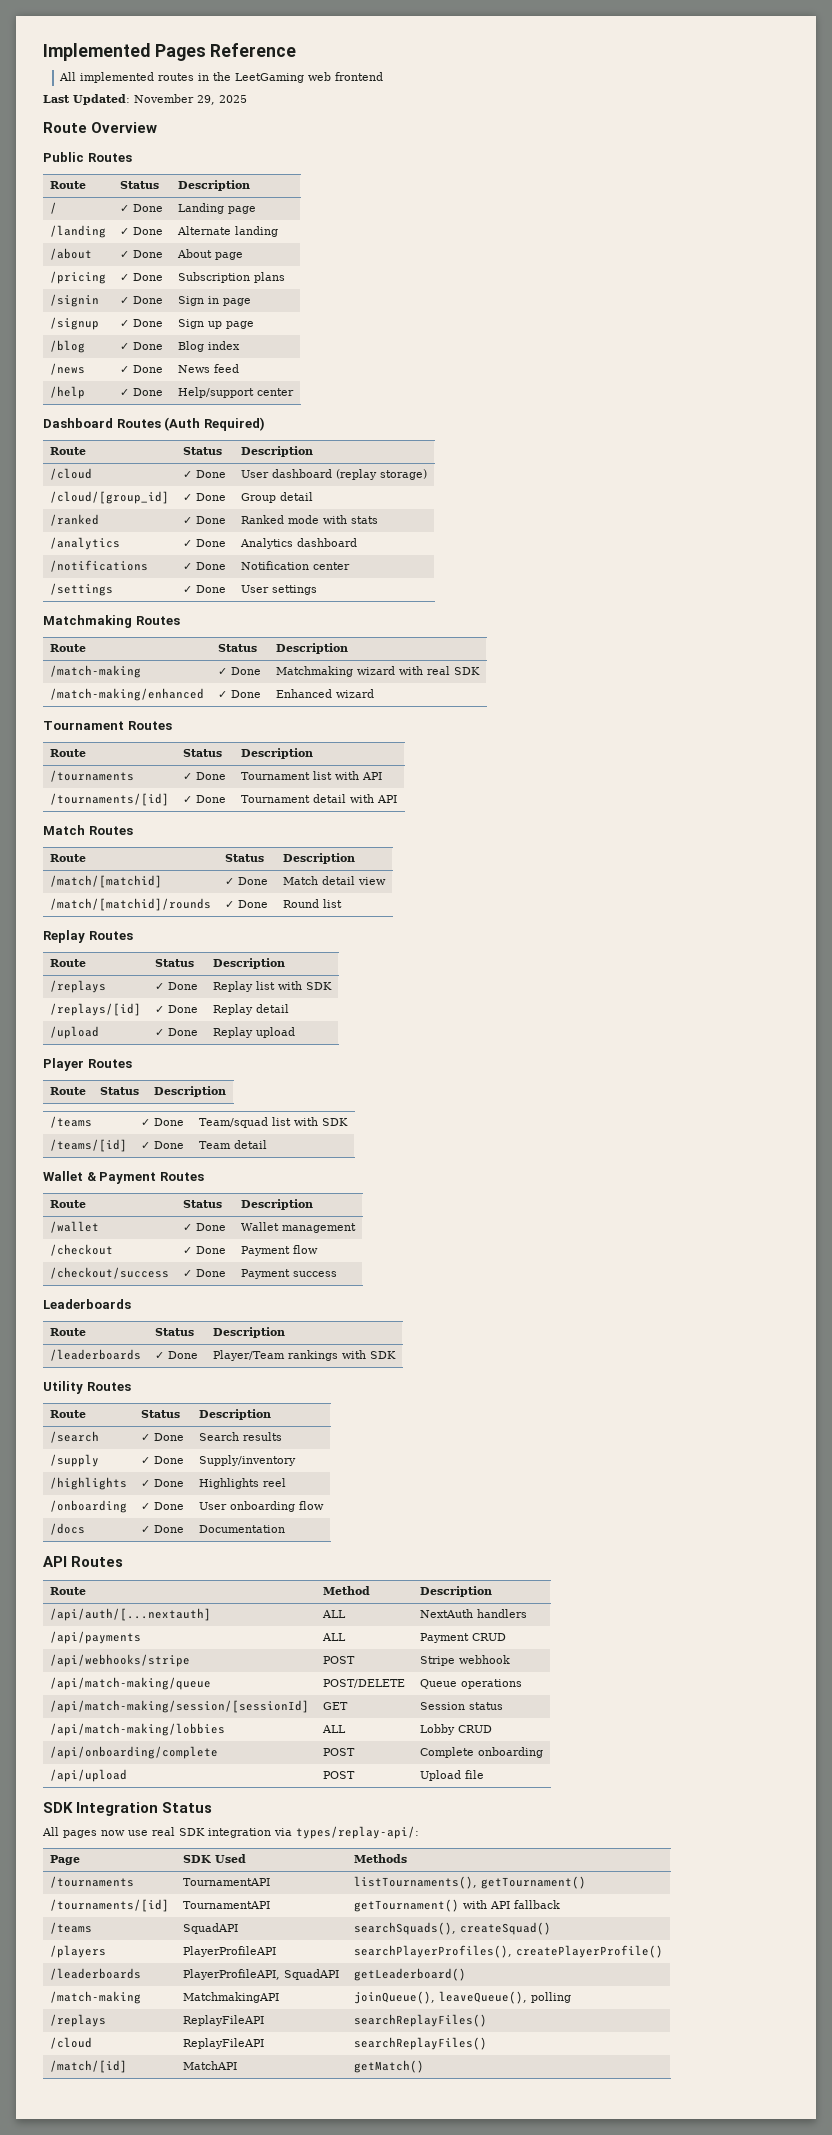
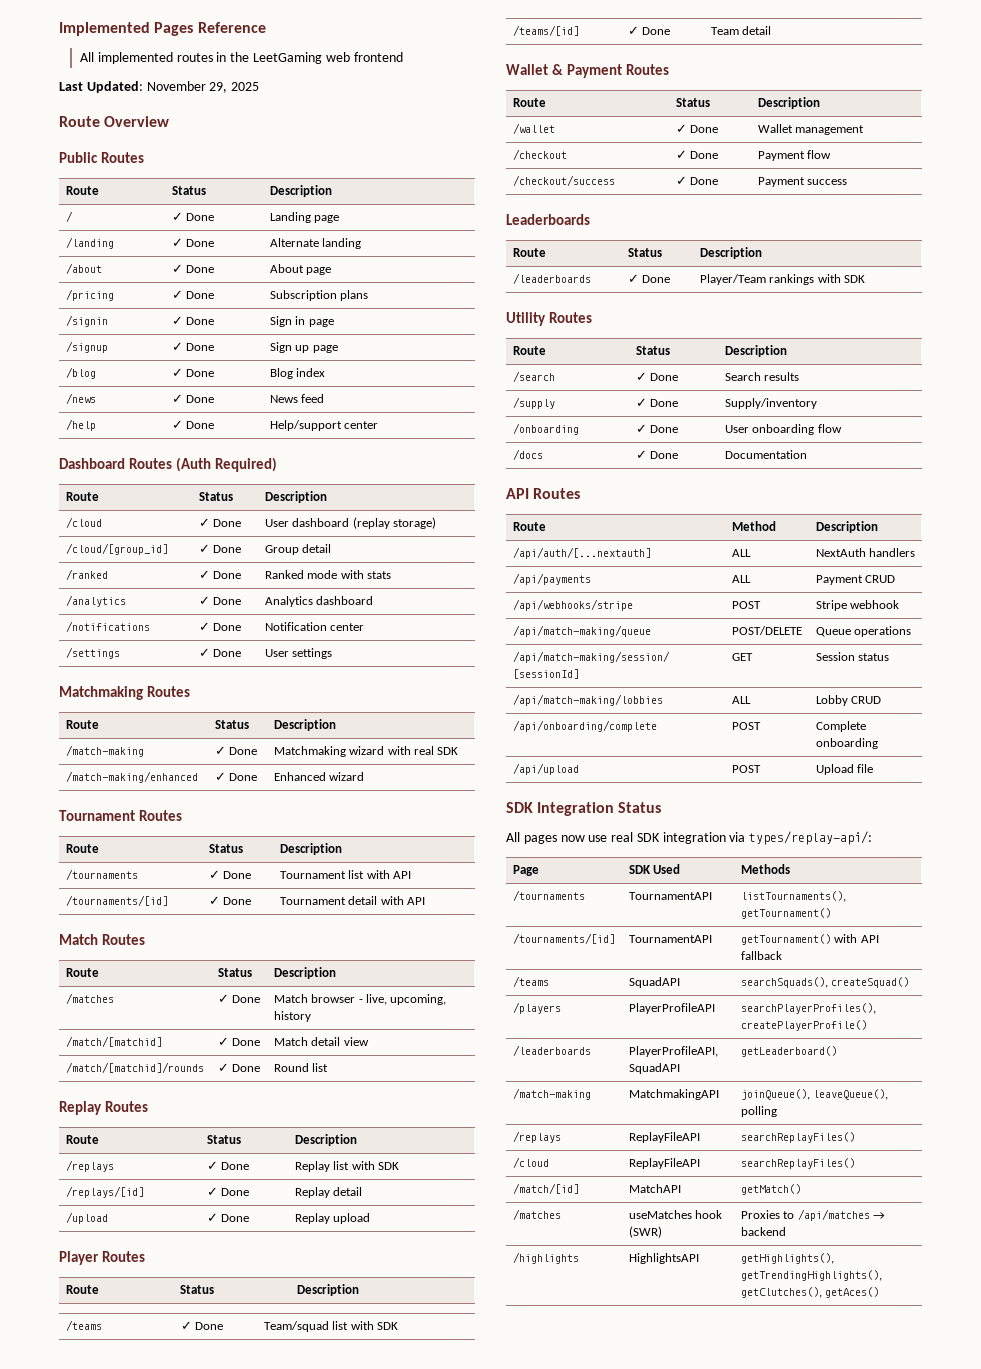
+ /matches | ✓ Done | Match browser - live, upcoming, history
- /highlights | ✓ Done | Highlights reel
+ /matches | useMatches hook (SWR) | Proxies to /api/matches → backend
+ /highlights | HighlightsAPI | getHighlights(), getTrendingHighlights(), getClutches(), getAces()

